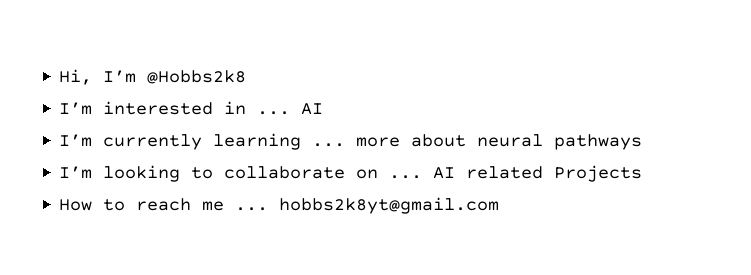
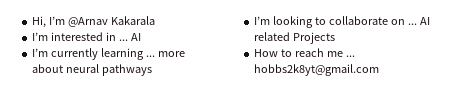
- Hi, I’m @Hobbs2k8
+ Hi, I’m @Arnav Kakarala

